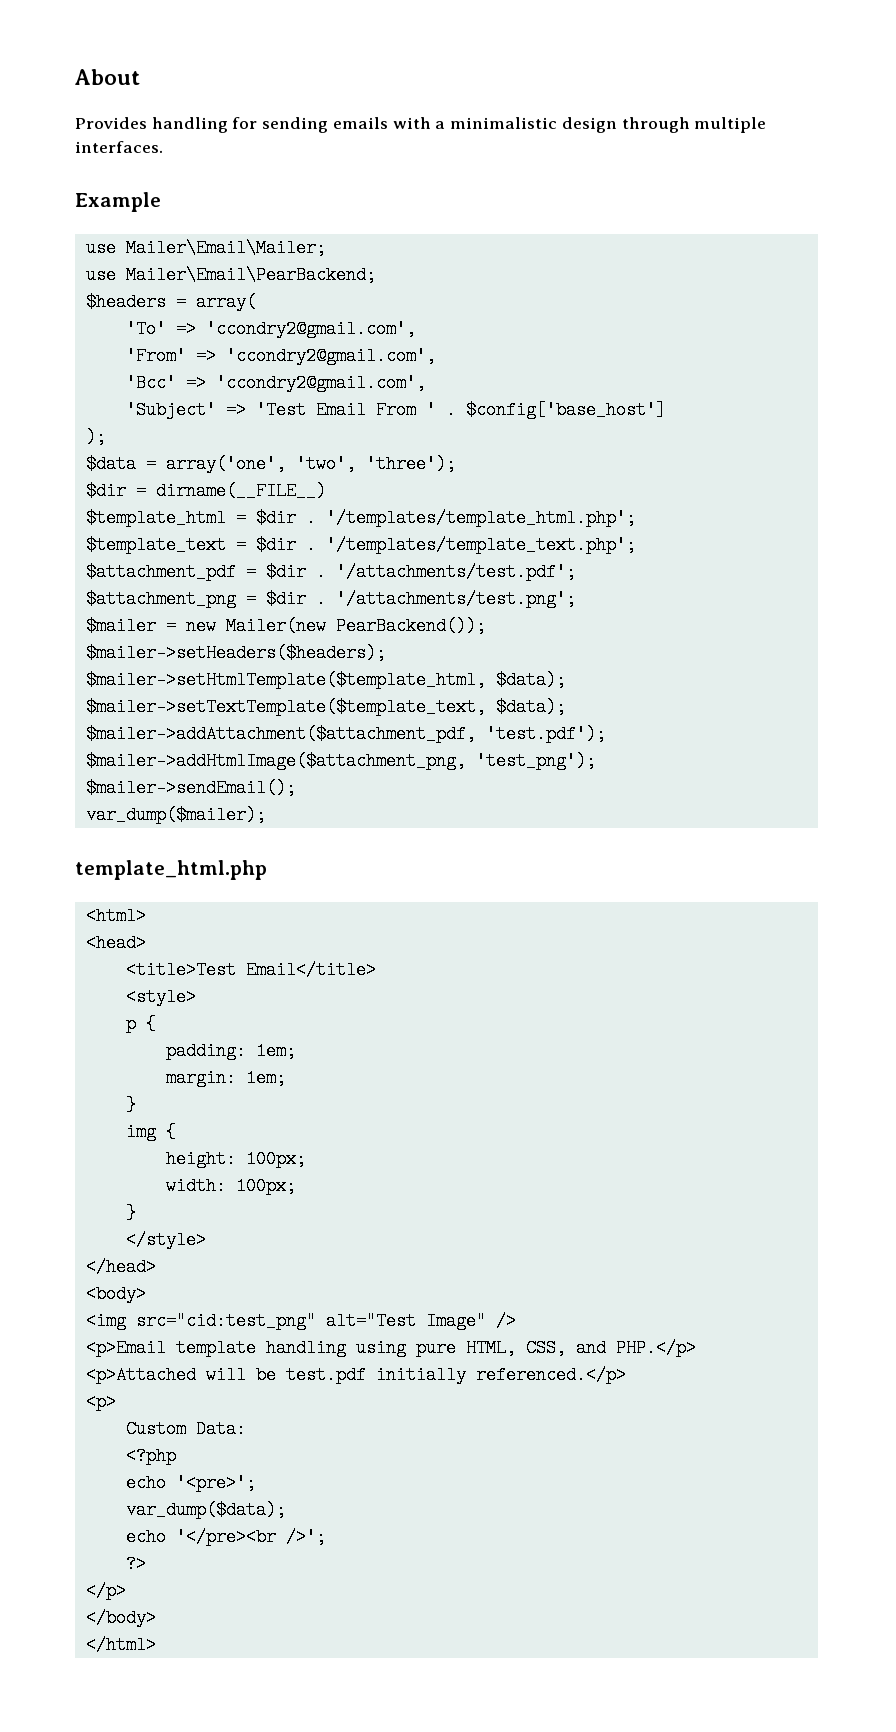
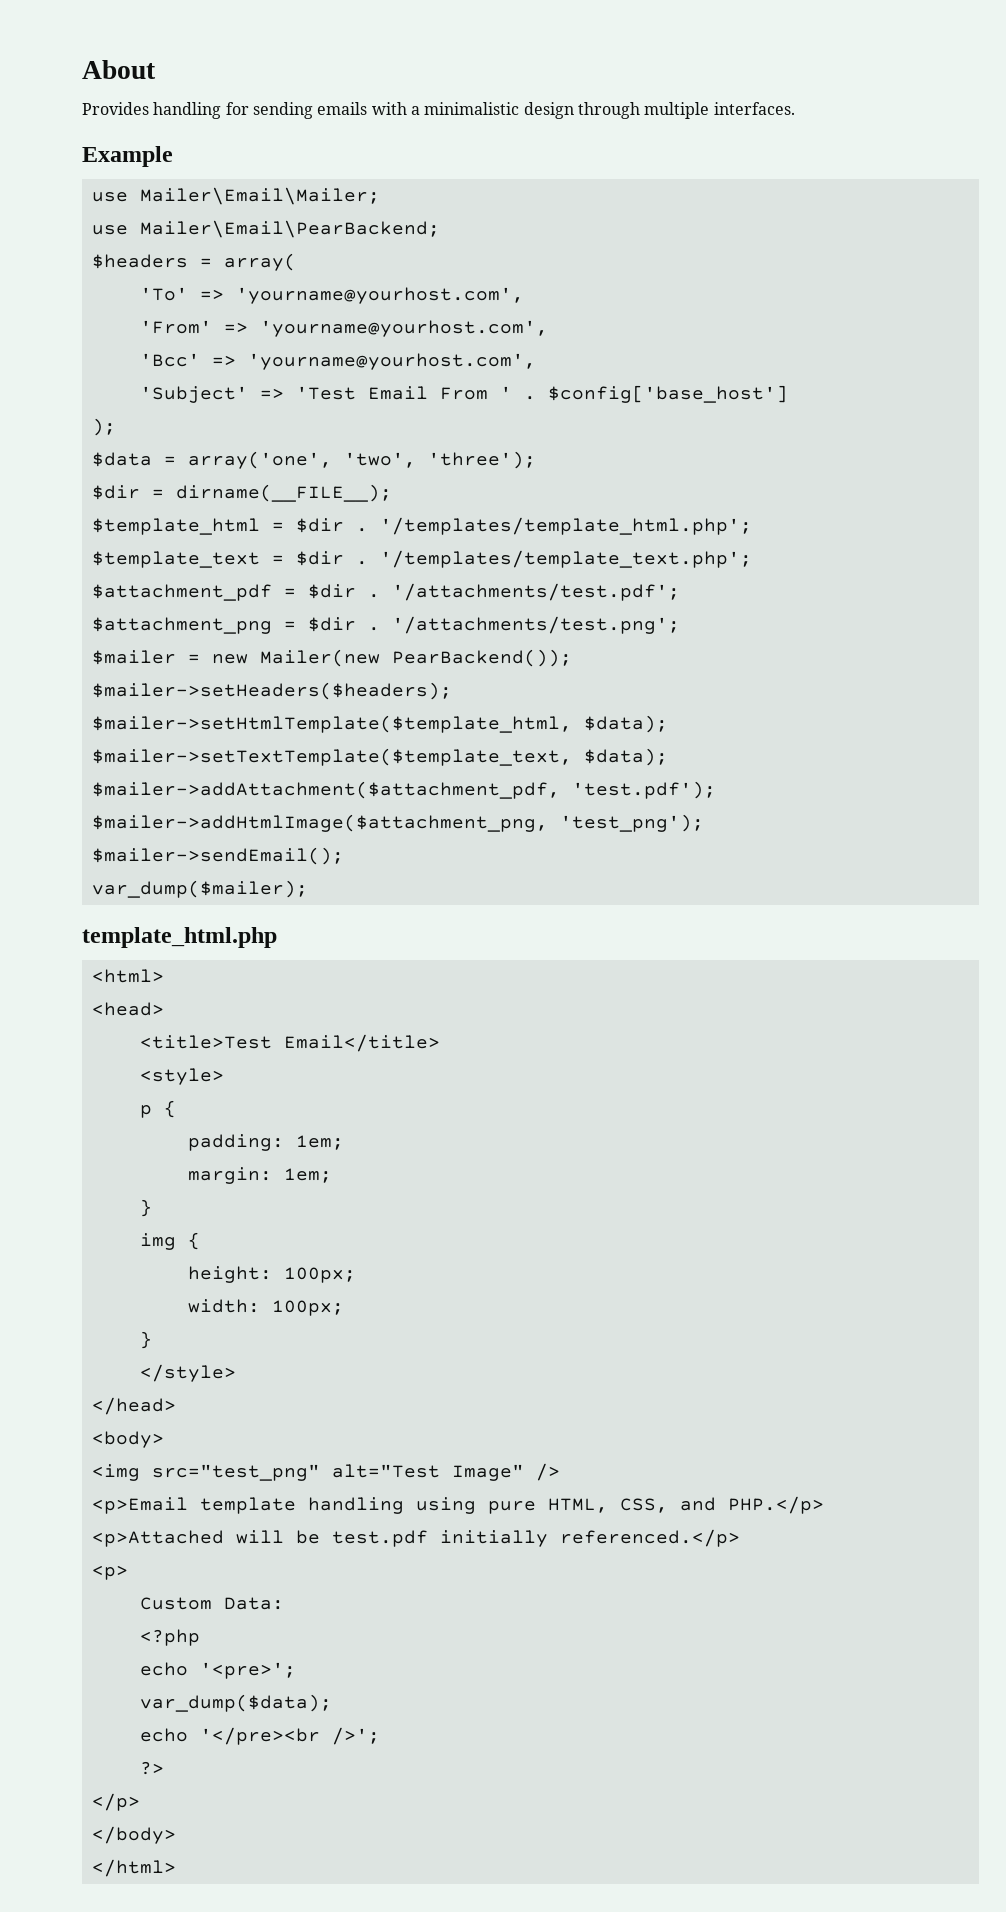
- 'To' => 'ccondry2@gmail.com',
+ 'To' => 'yourname@yourhost.com',
- 'From' => 'ccondry2@gmail.com',
+ 'From' => 'yourname@yourhost.com',
- 'Bcc' => 'ccondry2@gmail.com',
+ 'Bcc' => 'yourname@yourhost.com',
- $dir = dirname(__FILE__)
+ $dir = dirname(__FILE__);
- <img src="cid:test_png" alt="Test Image" />
+ <img src="test_png" alt="Test Image" />

